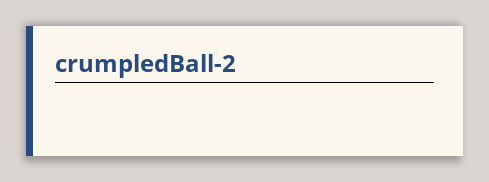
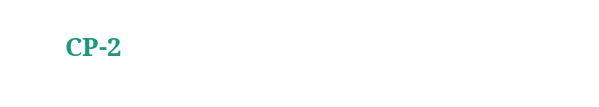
- crumpledBall-2
+ CP-2

